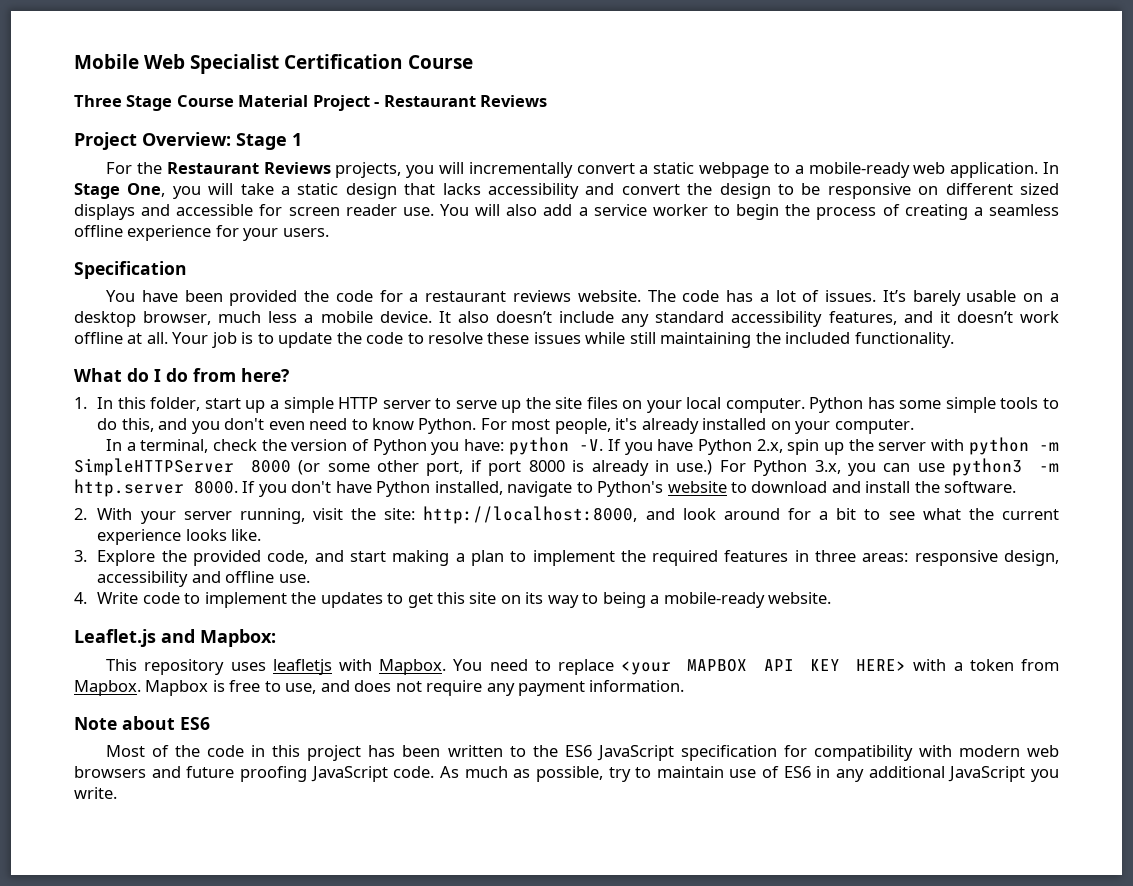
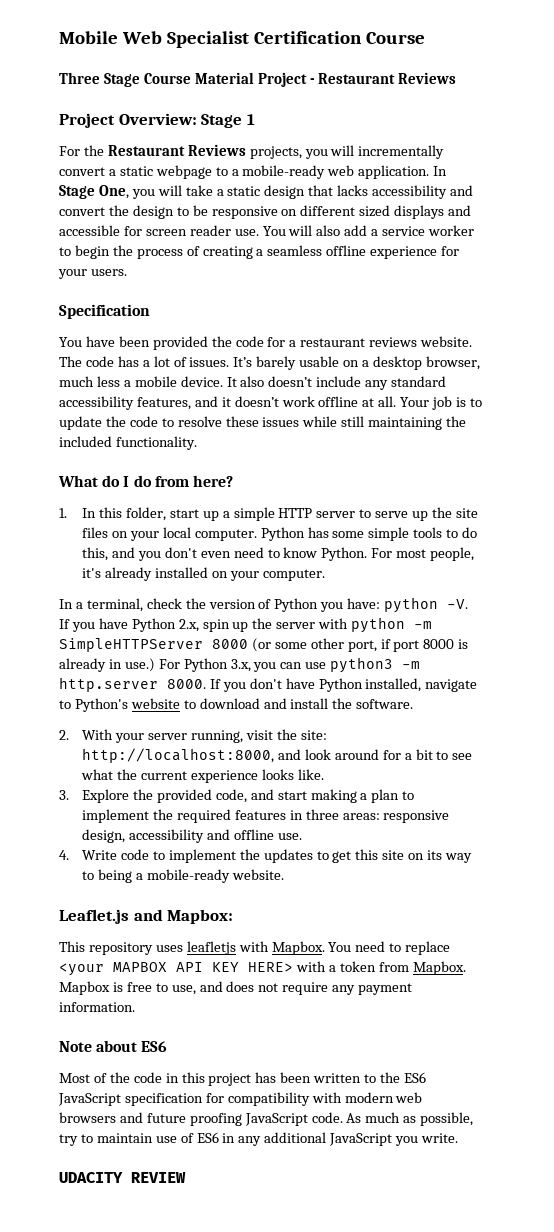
+ UDACITY REVIEW

